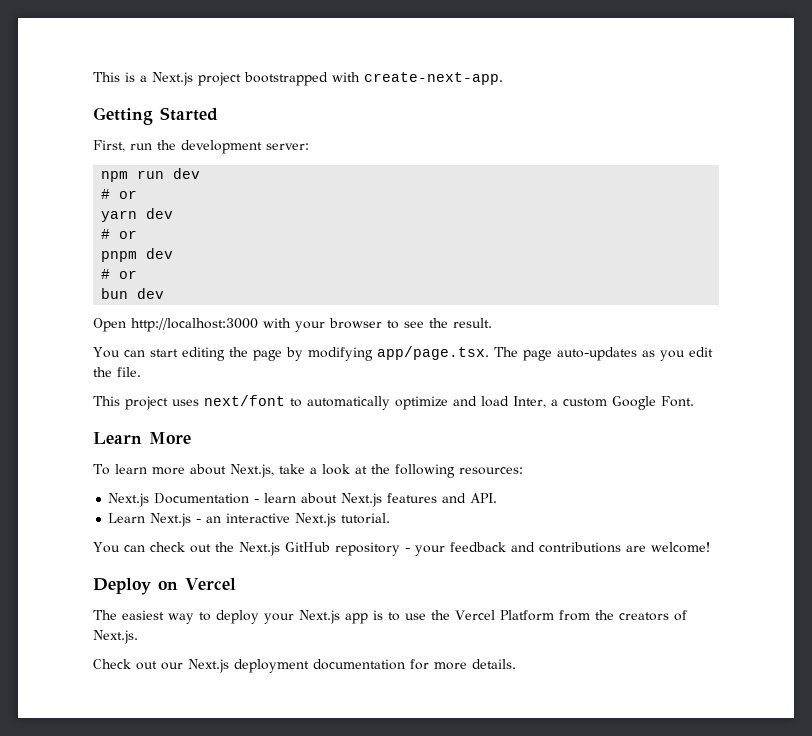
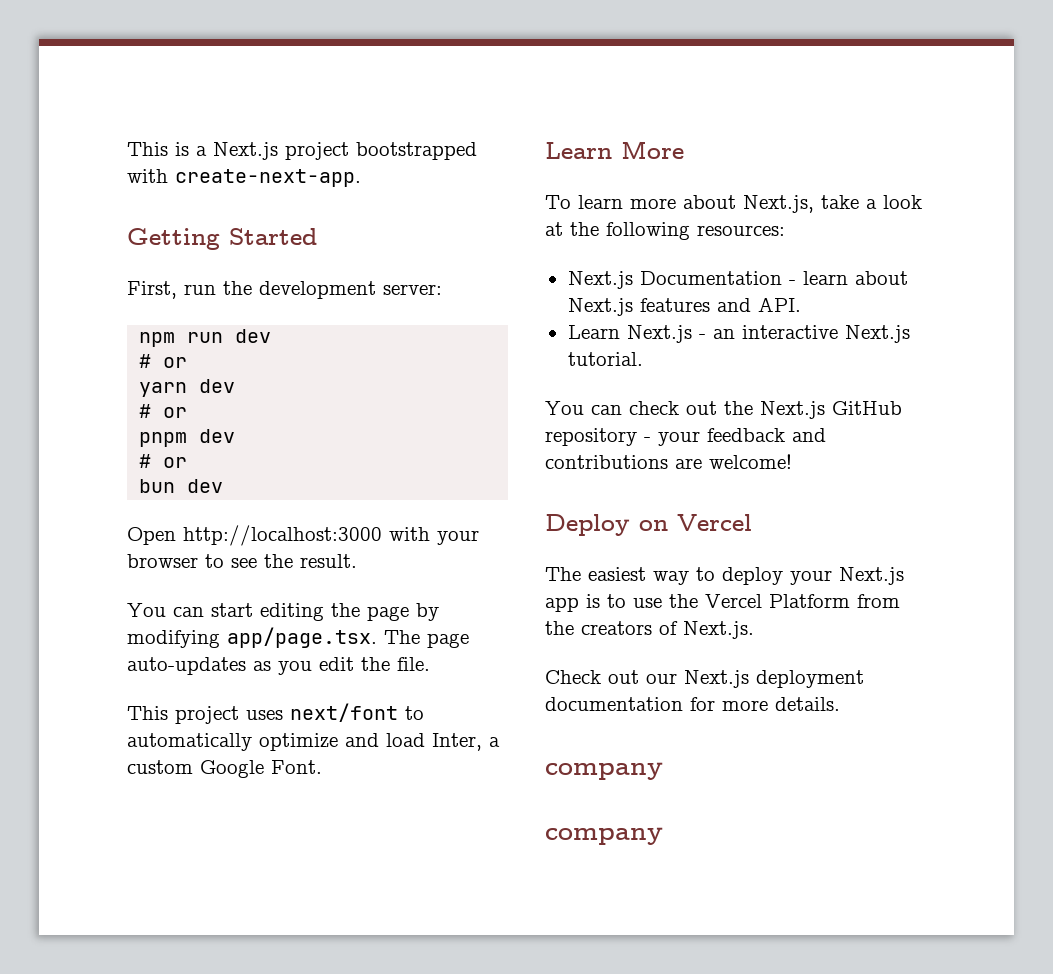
  Check out our Next.js deployment documentation for more details.
+ company
+ company

